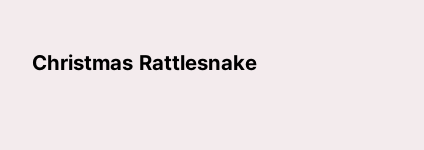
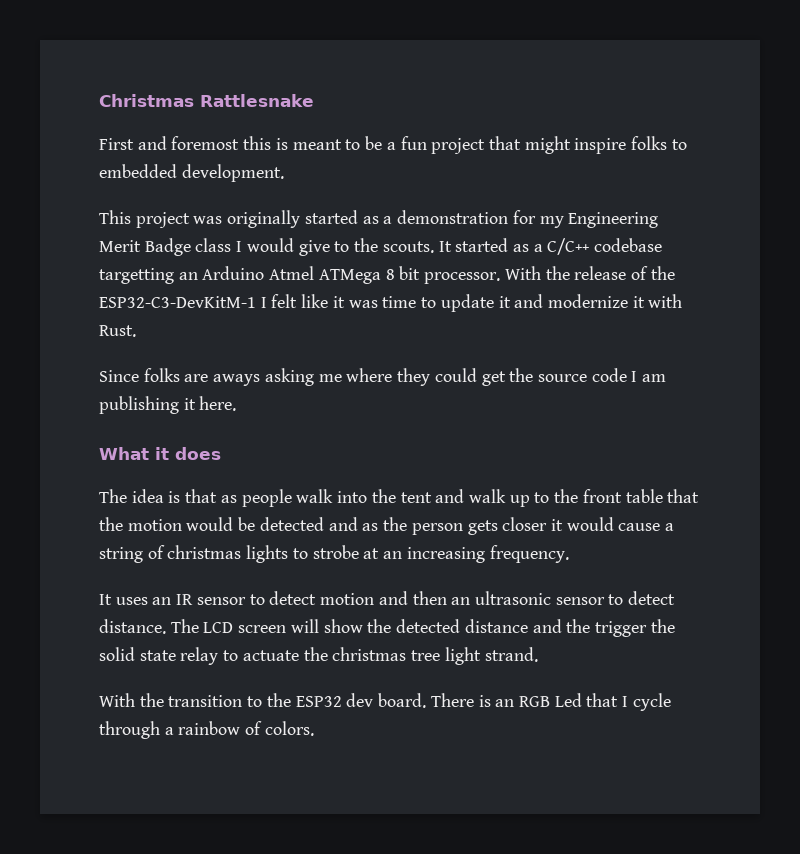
+ First and foremost this is meant to be a fun project that might inspire folks to embedded development.
+ This project was originally started as a demonstration for my Engineering Merit Badge class I would give to the scouts. It started as a C/C++ codebase targetting an Arduino Atmel ATMega 8 bit processor. With the release of the ESP32-C3-DevKitM-1 I felt like it was time to update it and modernize it with Rust.
+ Since folks are aways asking me where they could get the source code I am publishing it here.
+ What it does
+ The idea is that as people walk into the tent and walk up to the front table that the motion would be detected and as the person gets closer it would cause a string of christmas lights to strobe at an increasing frequency.
+ It uses an IR sensor to detect motion and then an ultrasonic sensor to detect distance. The LCD screen will show the detected distance and the trigger the solid state relay to actuate the christmas tree light strand.
+ With the transition to the ESP32 dev board. There is an RGB Led that I cycle through a rainbow of colors.

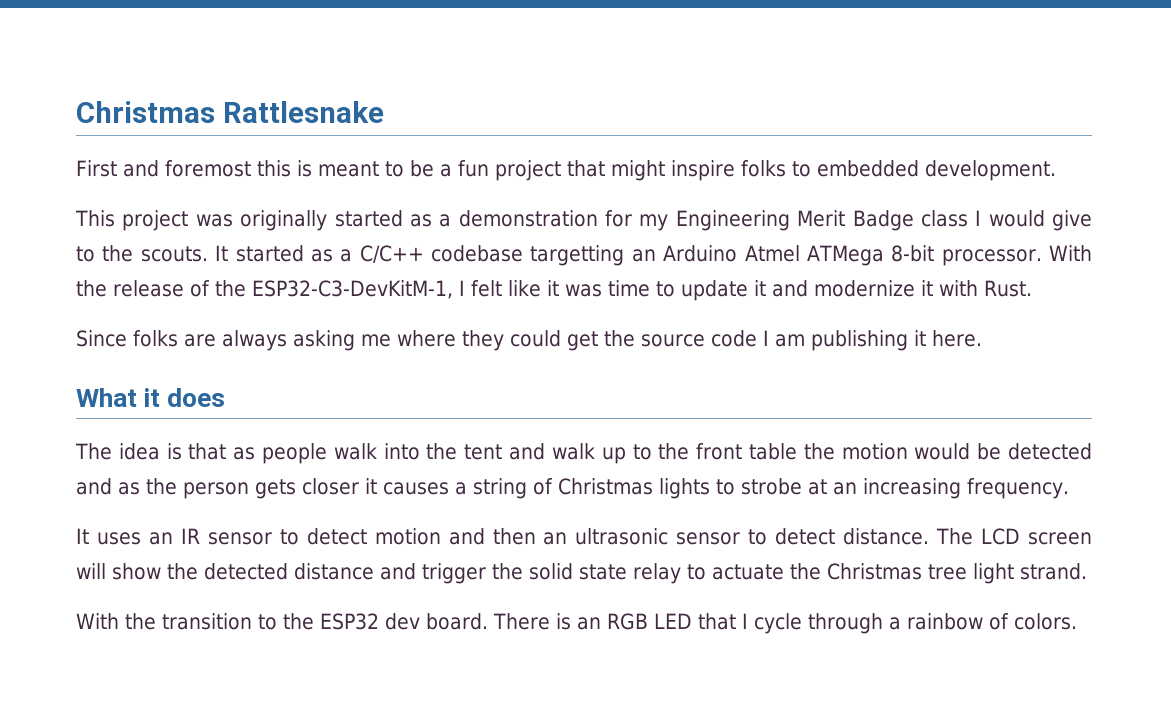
- It started as a C/C++ codebase targetting an Arduino Atmel ATMega 8 bit processor.
+ It started as a C/C++ codebase targetting an Arduino Atmel ATMega 8-bit processor.
- With the release of the ESP32-C3-DevKitM-1 I felt like it was time to update it and modernize it with Rust.
+ With the release of the ESP32-C3-DevKitM-1, I felt like it was time to update it and modernize it with Rust.
- Since folks are aways asking me where they could get the source code I am publishing it here.
+ Since folks are always asking me where they could get the source code I am publishing it here.
- The idea is that as people walk into the tent and walk up to the front table that the motion would be detected and as the person gets closer it would cause a string of christmas lights to strobe at an increasing frequency.
+ The idea is that as people walk into the tent and walk up to the front table the motion would be detected and as the person gets closer it causes a string of Christmas lights to strobe at an increasing frequency.
- The LCD screen will show the detected distance and the trigger the solid state relay to actuate the christmas tree light strand.
+ The LCD screen will show the detected distance and trigger the solid state relay to actuate the Christmas tree light strand.
- There is an RGB Led that I cycle through a rainbow of colors.
+ There is an RGB LED that I cycle through a rainbow of colors.

